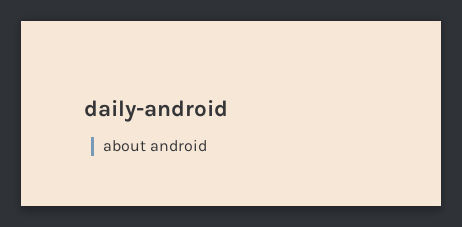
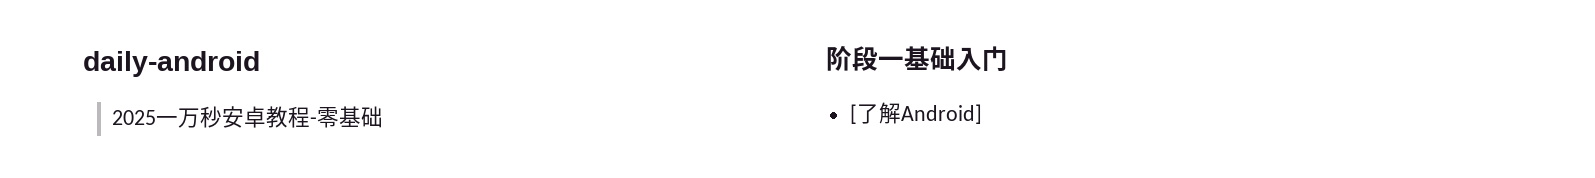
- about android
+ 2025一万秒安卓教程-零基础
+ 阶段一基础入门
+ [了解Android]

